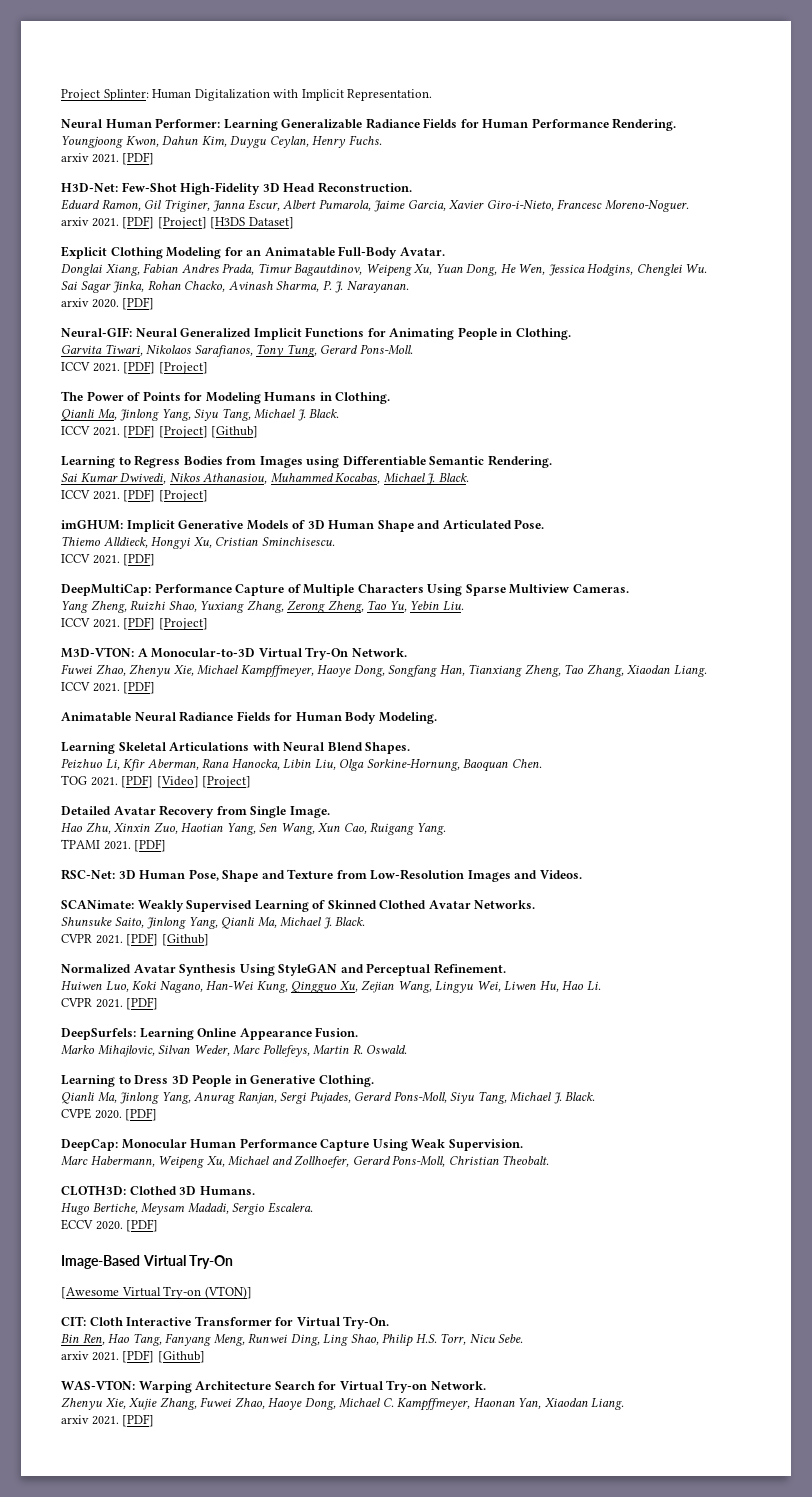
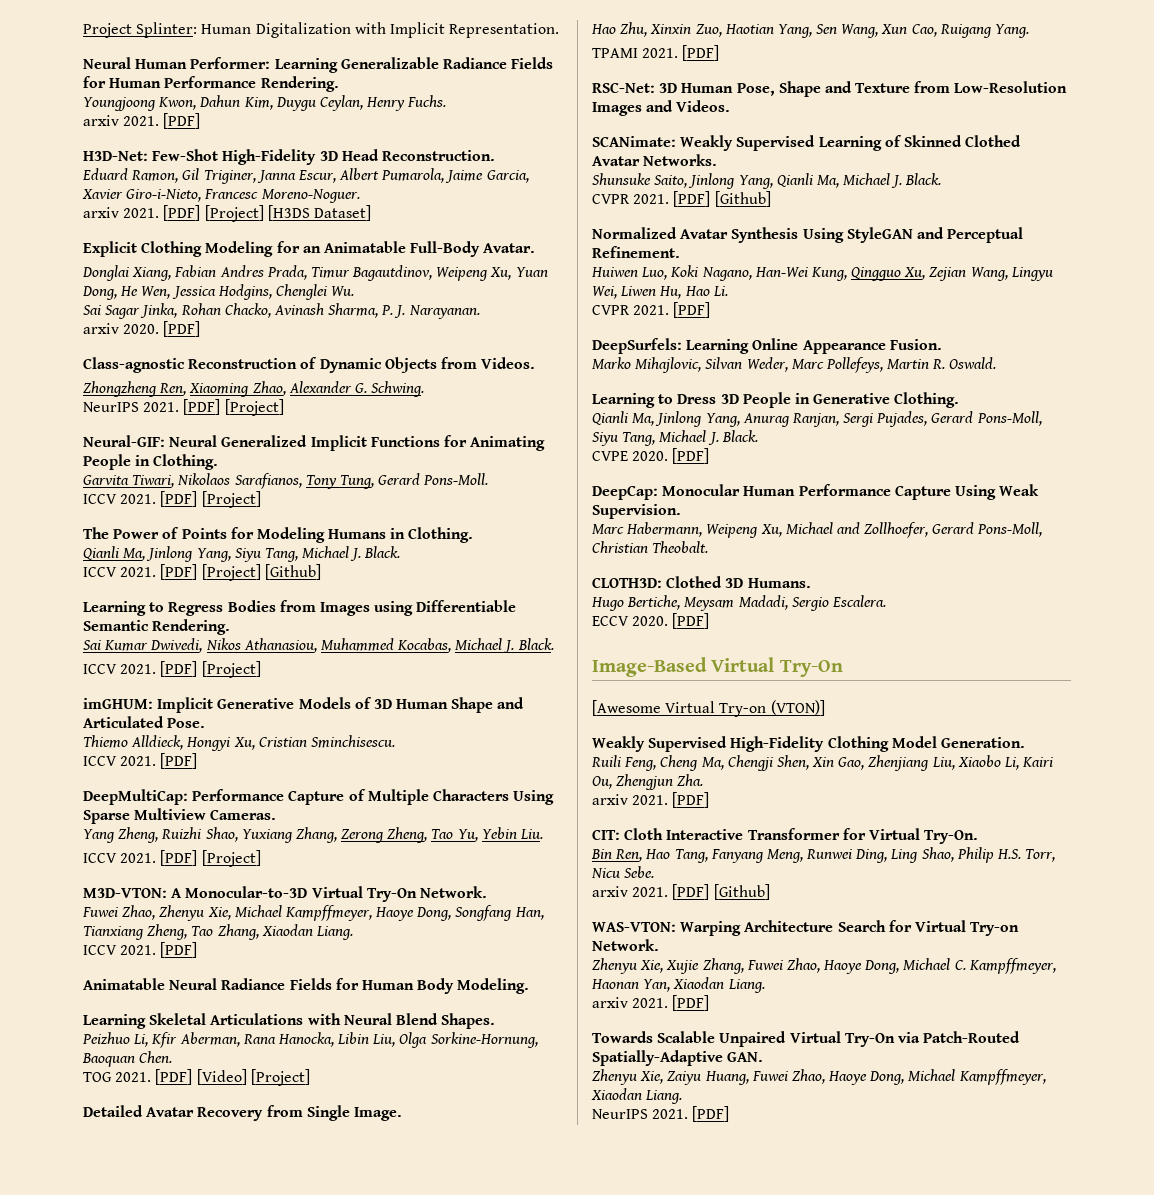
+ Class-agnostic Reconstruction of Dynamic Objects from Videos.
+ Zhongzheng Ren, Xiaoming Zhao, Alexander G. Schwing.
+ NeurIPS 2021. [PDF] [Project]
+ Weakly Supervised High-Fidelity Clothing Model Generation.
+ Ruili Feng, Cheng Ma, Chengji Shen, Xin Gao, Zhenjiang Liu, Xiaobo Li, Kairi Ou, Zhengjun Zha.
+ arxiv 2021. [PDF]
+ Towards Scalable Unpaired Virtual Try-On via Patch-Routed Spatially-Adaptive GAN.
+ Zhenyu Xie, Zaiyu Huang, Fuwei Zhao, Haoye Dong, Michael Kampffmeyer, Xiaodan Liang.
+ NeurIPS 2021. [PDF]

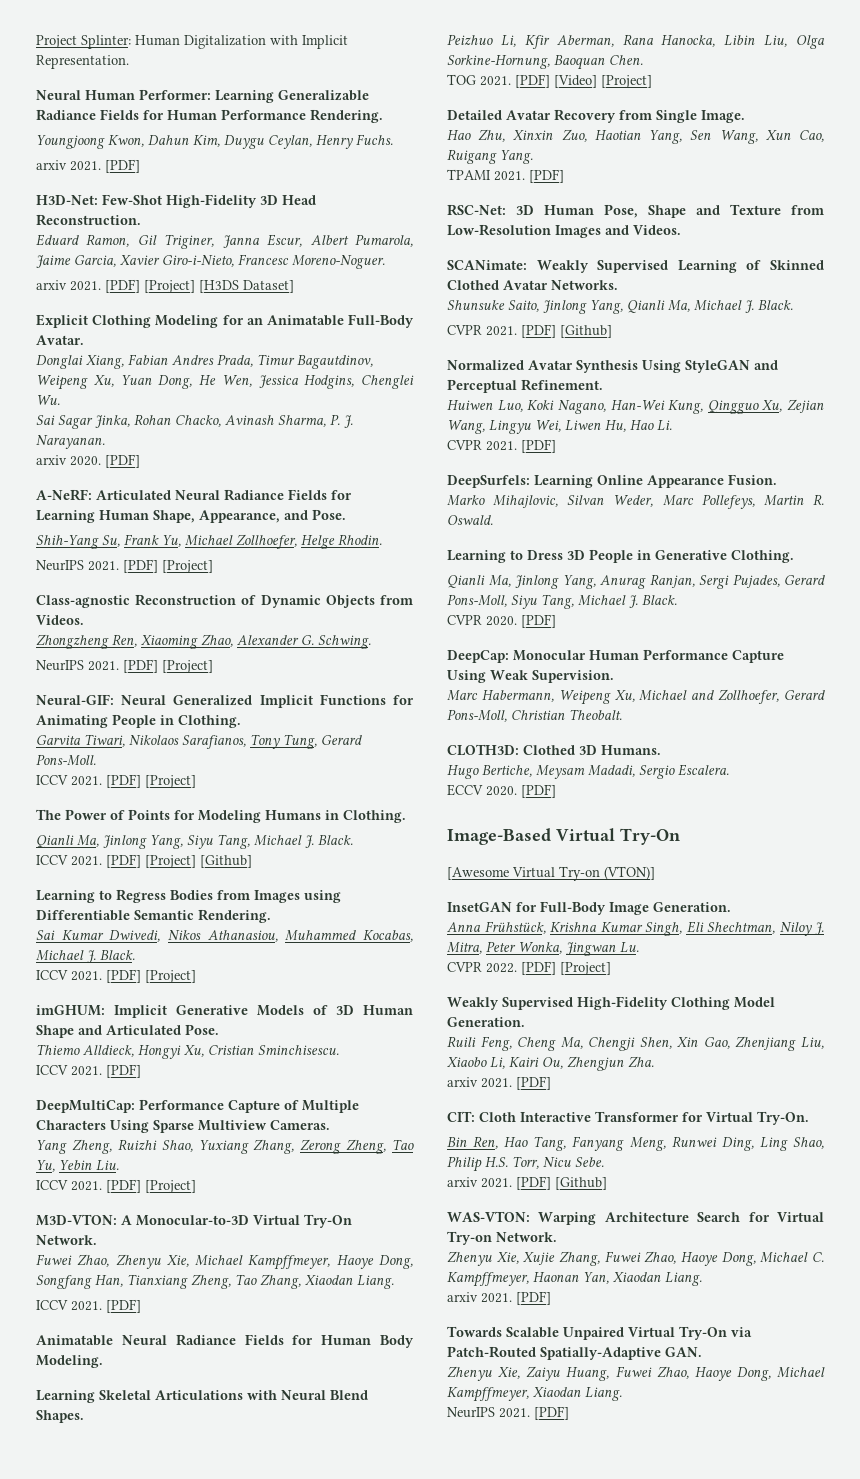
+ A-NeRF: Articulated Neural Radiance Fields for Learning Human Shape, Appearance, and Pose.
+ Shih-Yang Su, Frank Yu, Michael Zollhoefer, Helge Rhodin.
+ NeurIPS 2021. [PDF] [Project]
- CVPE 2020.
+ CVPR 2020.
+ InsetGAN for Full-Body Image Generation.
+ Anna Frühstück, Krishna Kumar Singh, Eli Shechtman, Niloy J. Mitra, Peter Wonka, Jingwan Lu.
+ CVPR 2022. [PDF] [Project]

